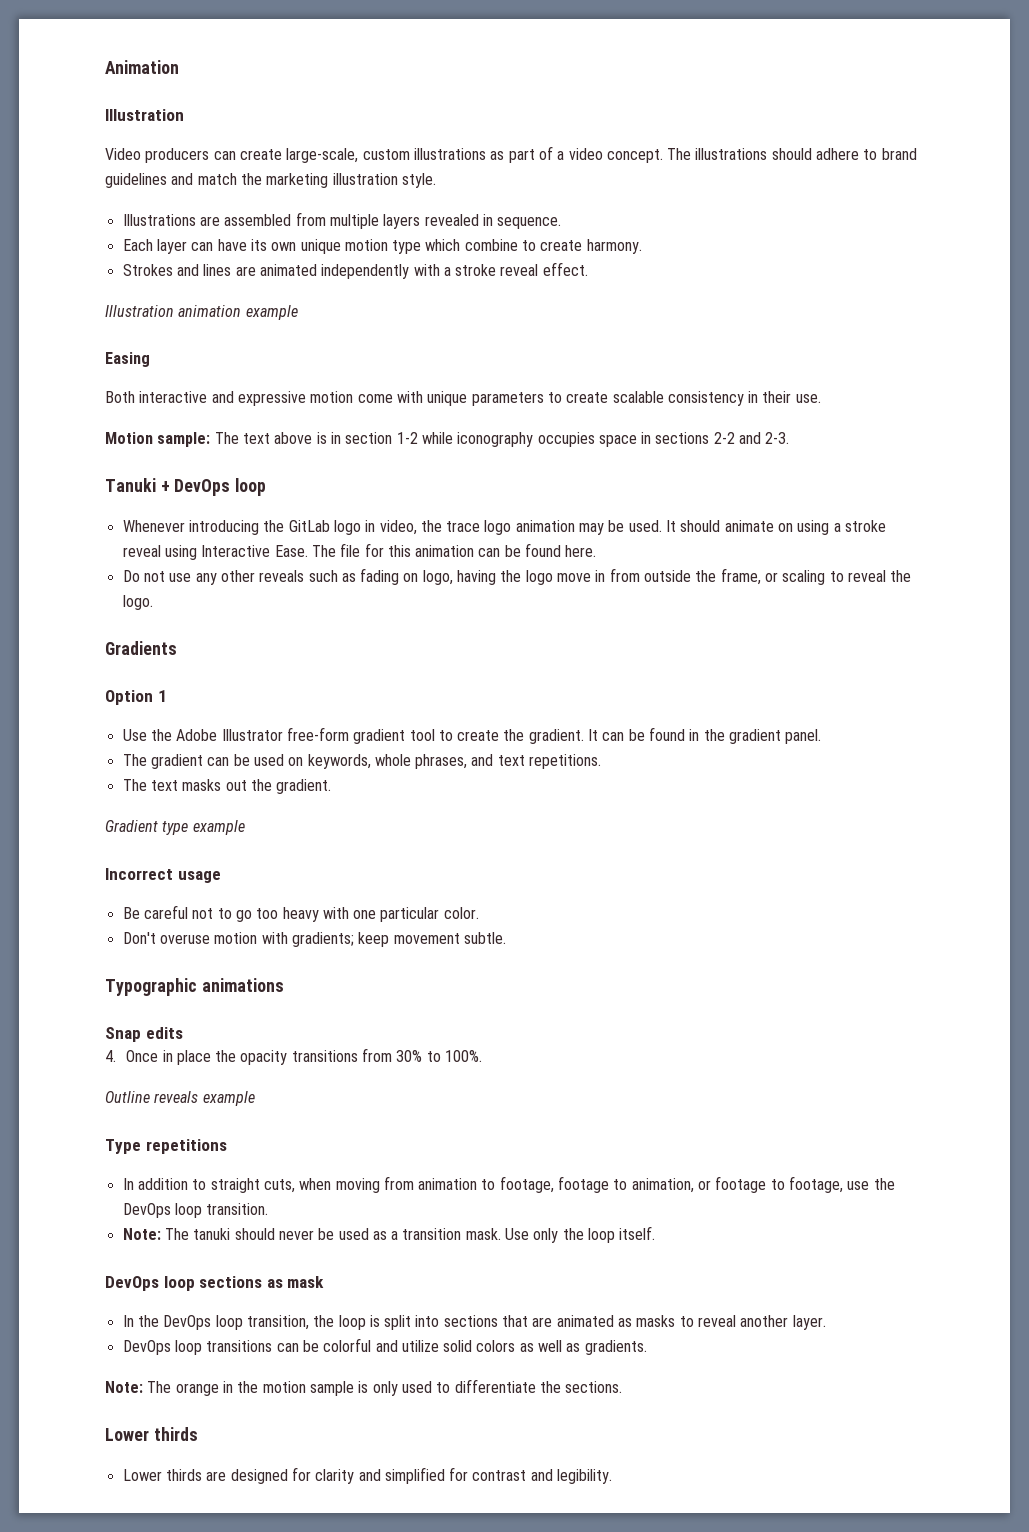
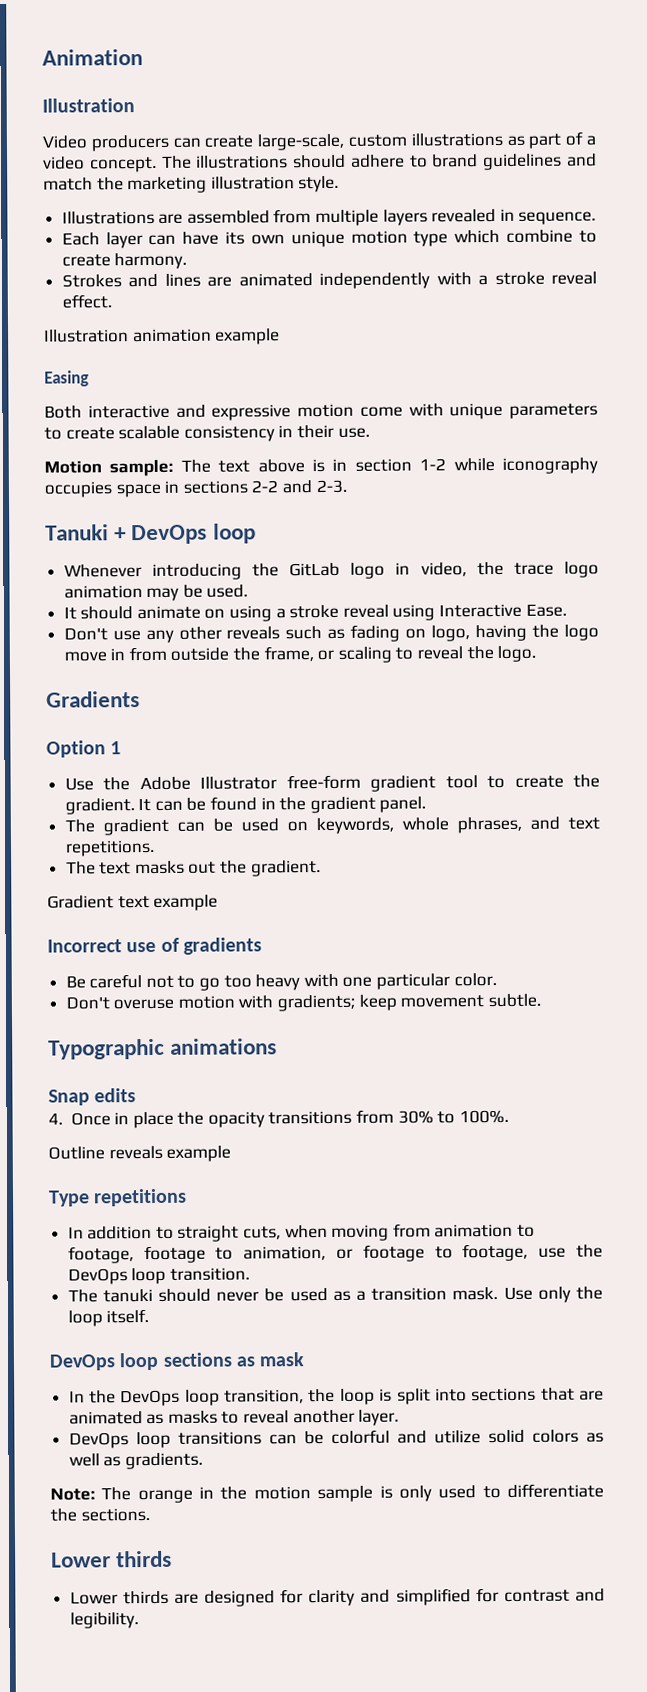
- Whenever introducing the GitLab logo in video, the trace logo animation may be used. It should animate on using a stroke reveal using Interactive Ease. The file for this animation can be found here.
- Do not use any other reveals such as fading on logo, having the logo move in from outside the frame, or scaling to reveal the logo.
+ Whenever introducing the GitLab logo in video, the trace logo animation may be used.
+ It should animate on using a stroke reveal using Interactive Ease.
+ Don't use any other reveals such as fading on logo, having the logo move in from outside the frame, or scaling to reveal the logo.
- Gradient type example
+ Gradient text example
- Incorrect usage
+ Incorrect use of gradients
- Note: The tanuki should never be used as a transition mask.
+ The tanuki should never be used as a transition mask.

